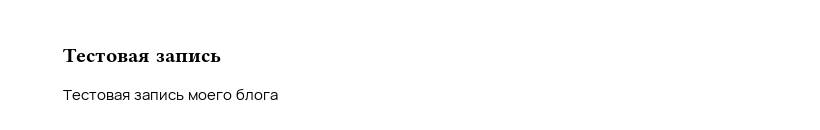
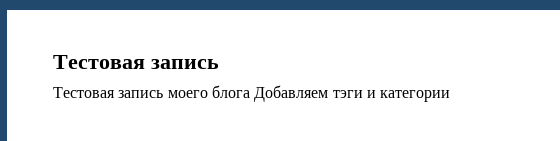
- Тестовая запись моего блога
+ Тестовая запись моего блога Добавляем тэги и категории

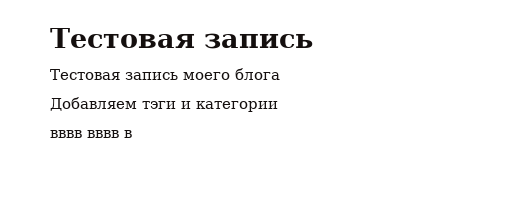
- Тестовая запись моего блога Добавляем тэги и категории
+ Тестовая запись моего блога
+ Добавляем тэги и категории
+ вввв вввв в

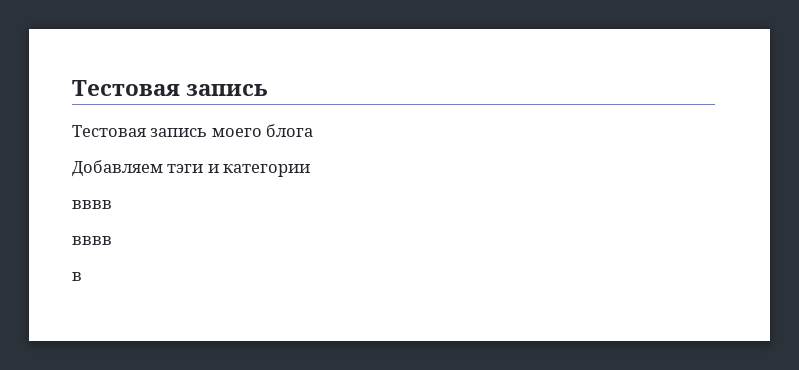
  Добавляем тэги и категории
- вввв вввв в
+ вввв
+ вввв
+ в

